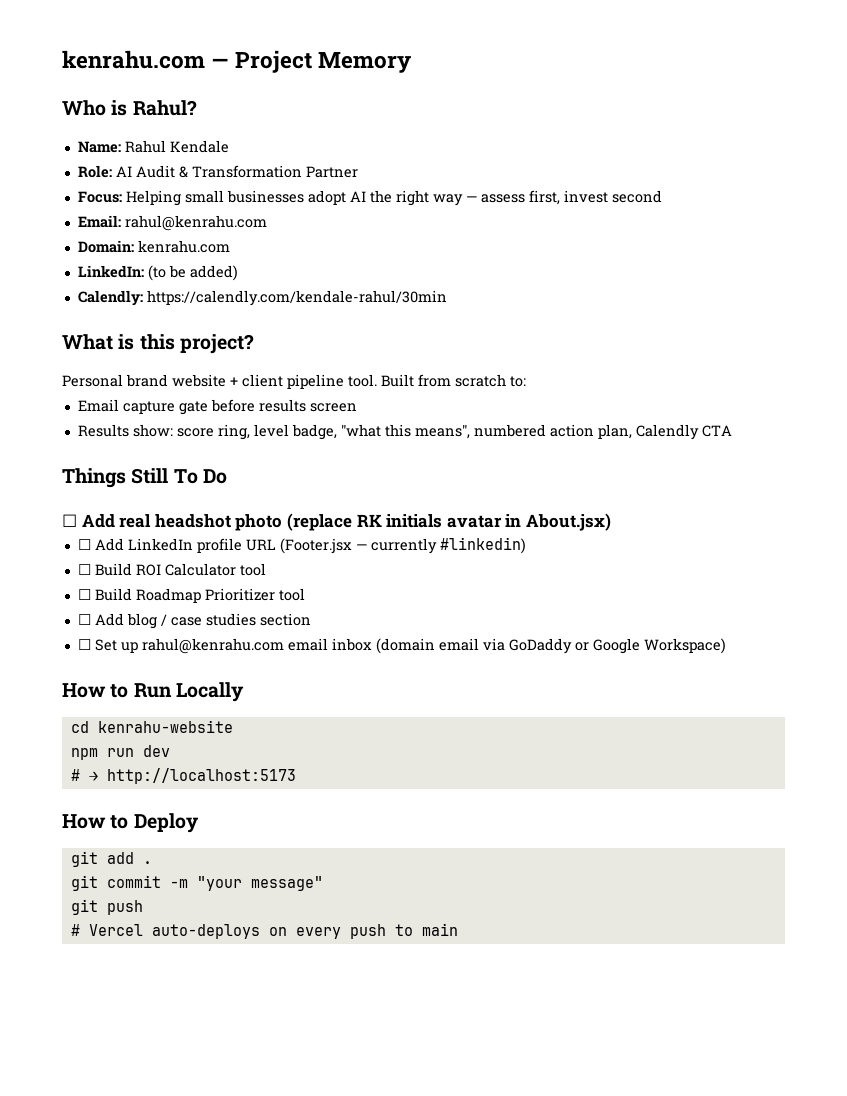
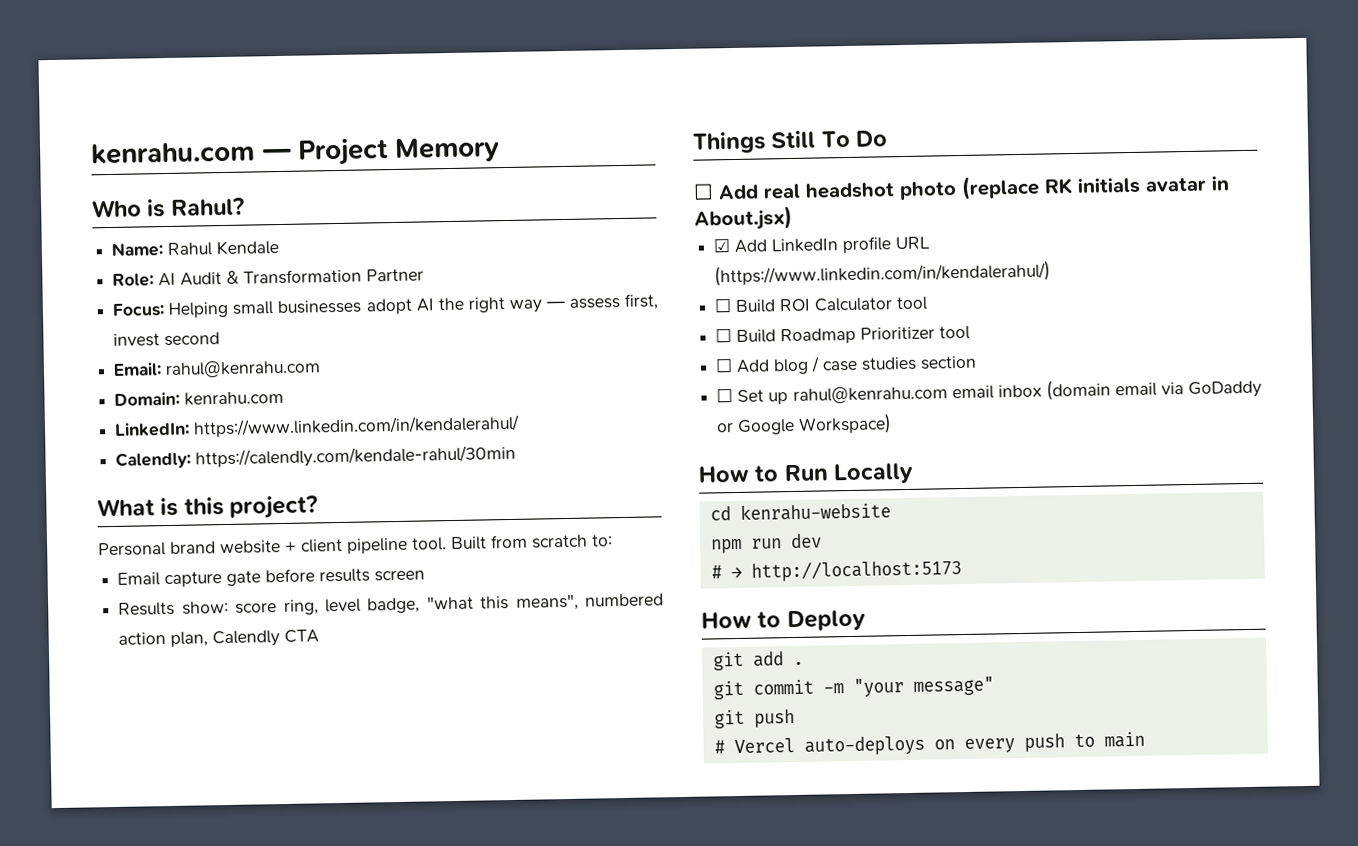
- LinkedIn: (to be added)
+ LinkedIn: https://www.linkedin.com/in/kendalerahul/
- ☐ Add LinkedIn profile URL (Footer.jsx — currently #linkedin)
+ ☑ Add LinkedIn profile URL (https://www.linkedin.com/in/kendalerahul/)

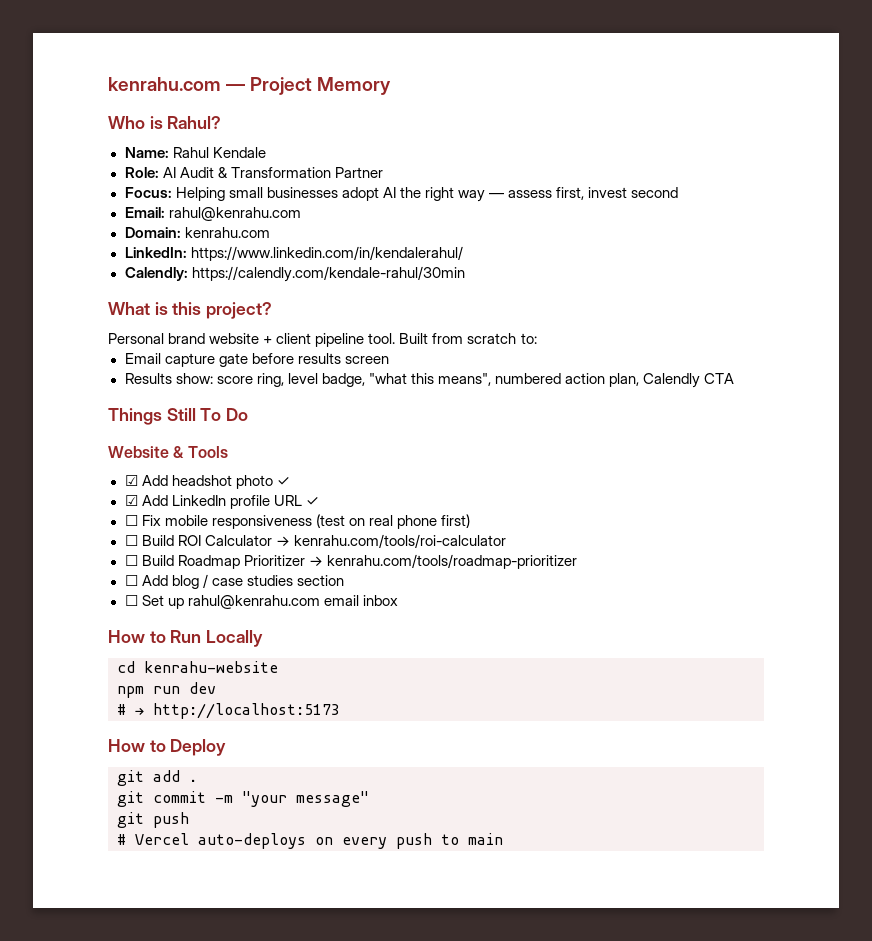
- ☐ Add real headshot photo (replace RK initials avatar in About.jsx)
+ Website & Tools
+ ☑ Add headshot photo ✓
- ☑ Add LinkedIn profile URL (https://www.linkedin.com/in/kendalerahul/)
+ ☑ Add LinkedIn profile URL ✓
+ ☐ Fix mobile responsiveness (test on real phone first)
- ☐ Build ROI Calculator tool
+ ☐ Build ROI Calculator → kenrahu.com/tools/roi-calculator
- ☐ Build Roadmap Prioritizer tool
+ ☐ Build Roadmap Prioritizer → kenrahu.com/tools/roadmap-prioritizer
- ☐ Set up rahul@kenrahu.com email inbox (domain email via GoDaddy or Google Workspace)
+ ☐ Set up rahul@kenrahu.com email inbox

